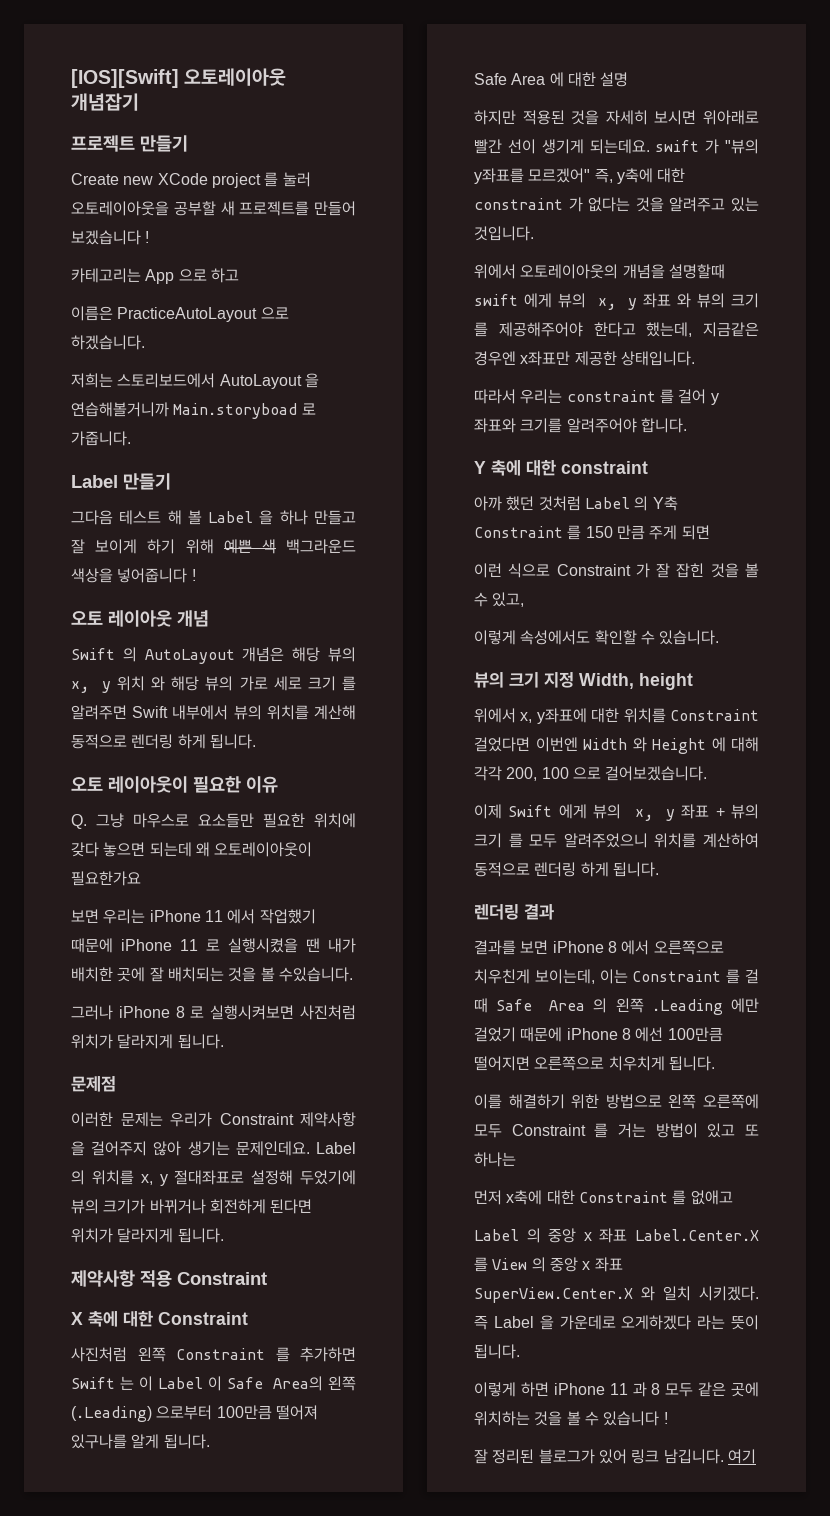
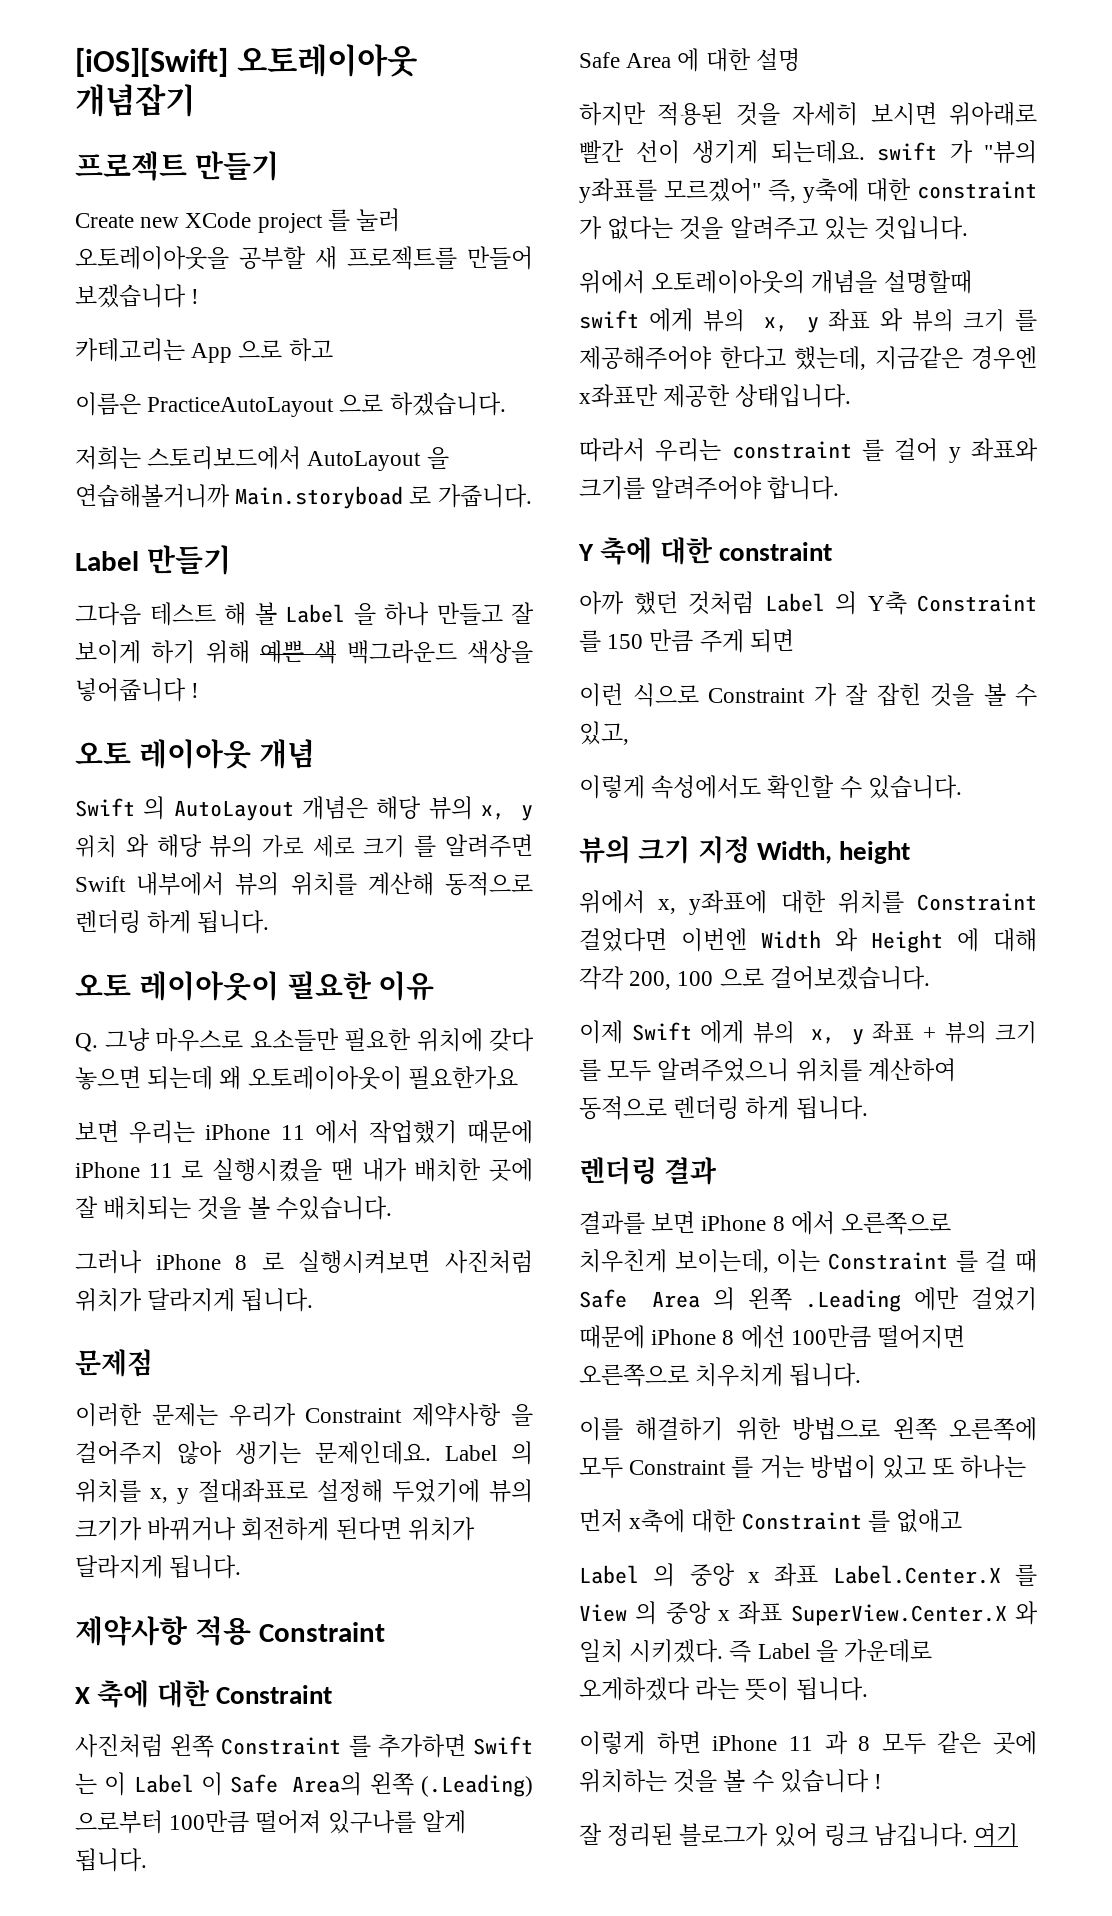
- [IOS][Swift] 오토레이아웃 개념잡기
+ [iOS][Swift] 오토레이아웃 개념잡기

